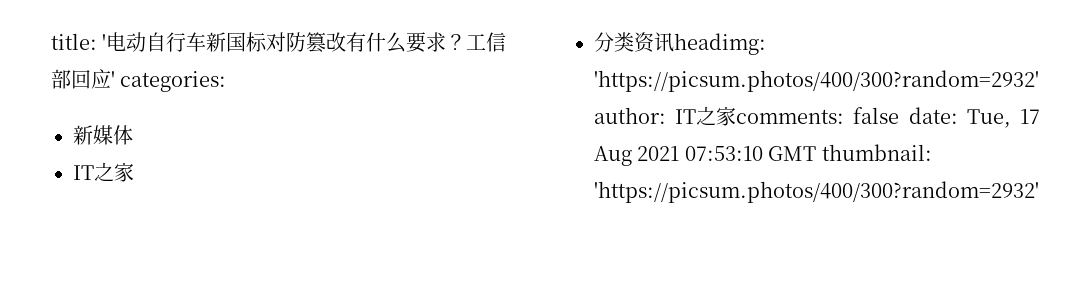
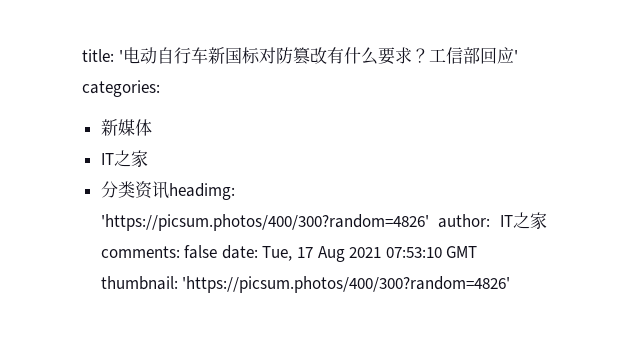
- 分类资讯headimg: 'https://picsum.photos/400/300?random=2932' author: IT之家comments: false date: Tue, 17 Aug 2021 07:53:10 GMT thumbnail: 'https://picsum.photos/400/300?random=2932'
+ 分类资讯headimg: 'https://picsum.photos/400/300?random=4826' author: IT之家comments: false date: Tue, 17 Aug 2021 07:53:10 GMT thumbnail: 'https://picsum.photos/400/300?random=4826'

